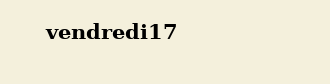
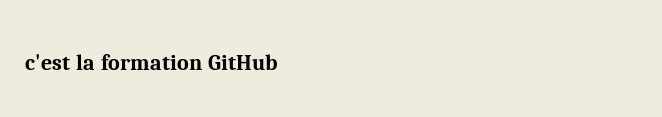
- vendredi17
+ c'est la formation GitHub

